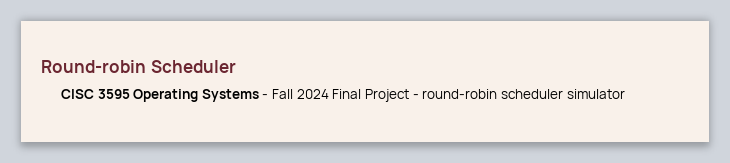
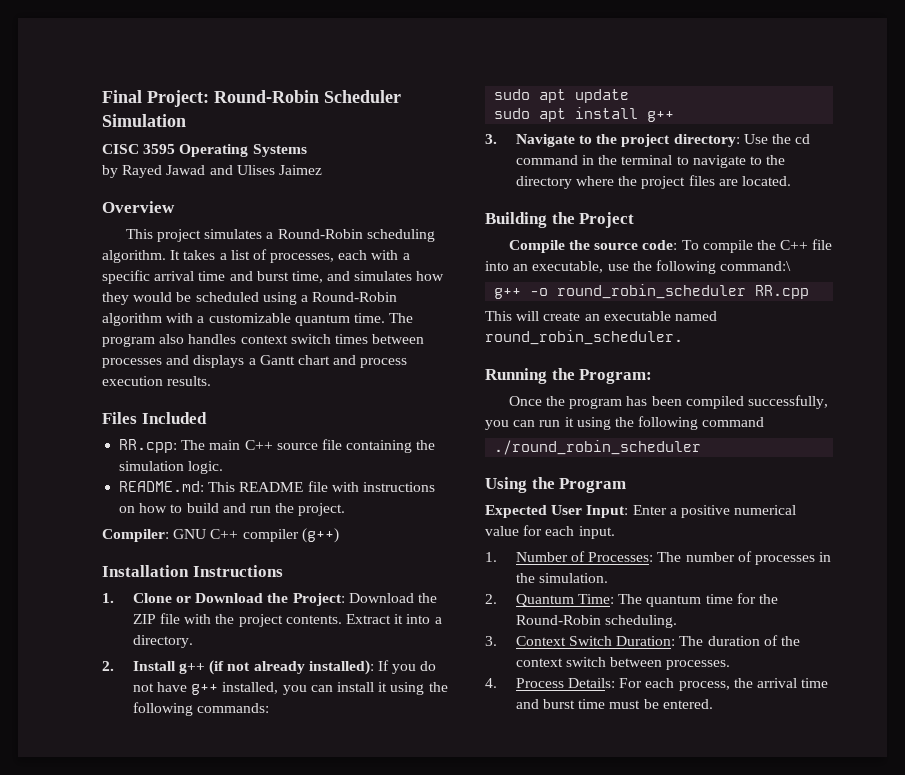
- Round-robin Scheduler
+ Final Project: Round-Robin Scheduler Simulation
- CISC 3595 Operating Systems - Fall 2024 Final Project - round-robin scheduler simulator
+ CISC 3595 Operating Systems
+ by Rayed Jawad and Ulises Jaimez
+ Overview
+ This project simulates a Round-Robin scheduling algorithm. It takes a list of processes, each with a specific arrival time and burst time, and simulates how they would be scheduled using a Round-Robin algorithm with a customizable quantum time. The program also handles context switch times between processes and displays a Gantt chart and process execution results.
+ Files Included
+ RR.cpp: The main C++ source file containing the simulation logic.
+ README.md: This README file with instructions on how to build and run the project.
+ Compiler: GNU C++ compiler (g++)
+ Installation Instructions
+ 1. Clone or Download the Project: Download the ZIP file with the project contents. Extract it into a directory.
+ 2. Install g++ (if not already installed): If you do not have g++ installed, you can install it using the following commands:
+ sudo apt update
+ sudo apt install g++
+ 3. Navigate to the project directory: Use the cd command in the terminal to navigate to the directory where the project files are located.
+ Building the Project
+ Compile the source code: To compile the C++ file into an executable, use the following command:\
+ g++ -o round_robin_scheduler RR.cpp
+ This will create an executable named round_robin_scheduler.
+ Running the Program:
+ Once the program has been compiled successfully, you can run it using the following command
+ ./round_robin_scheduler
+ Using the Program
+ Expected User Input: Enter a positive numerical value for each input.
+ 1. Number of Processes: The number of processes in the simulation.
+ 2. Quantum Time: The quantum time for the Round-Robin scheduling.
+ 3. Context Switch Duration: The duration of the context switch between processes.
+ 4. Process Details: For each process, the arrival time and burst time must be entered.

